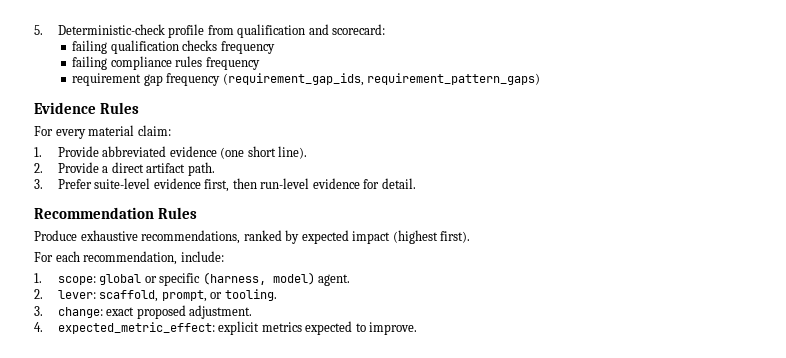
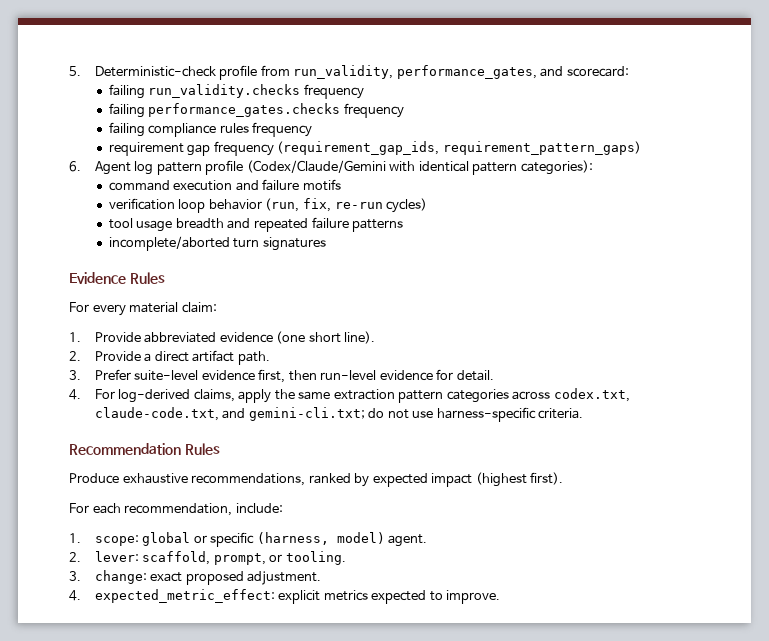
- 5. Deterministic-check profile from qualification and scorecard:
+ 5. Deterministic-check profile from run_validity, performance_gates, and scorecard:
- failing qualification checks frequency
+ failing run_validity.checks frequency
+ failing performance_gates.checks frequency
+ 6. Agent log pattern profile (Codex/Claude/Gemini with identical pattern categories):
+ command execution and failure motifs
+ verification loop behavior (run, fix, re-run cycles)
+ tool usage breadth and repeated failure patterns
+ incomplete/aborted turn signatures
+ 4. For log-derived claims, apply the same extraction pattern categories across codex.txt, claude-code.txt, and gemini-cli.txt; do not use harness-specific criteria.

